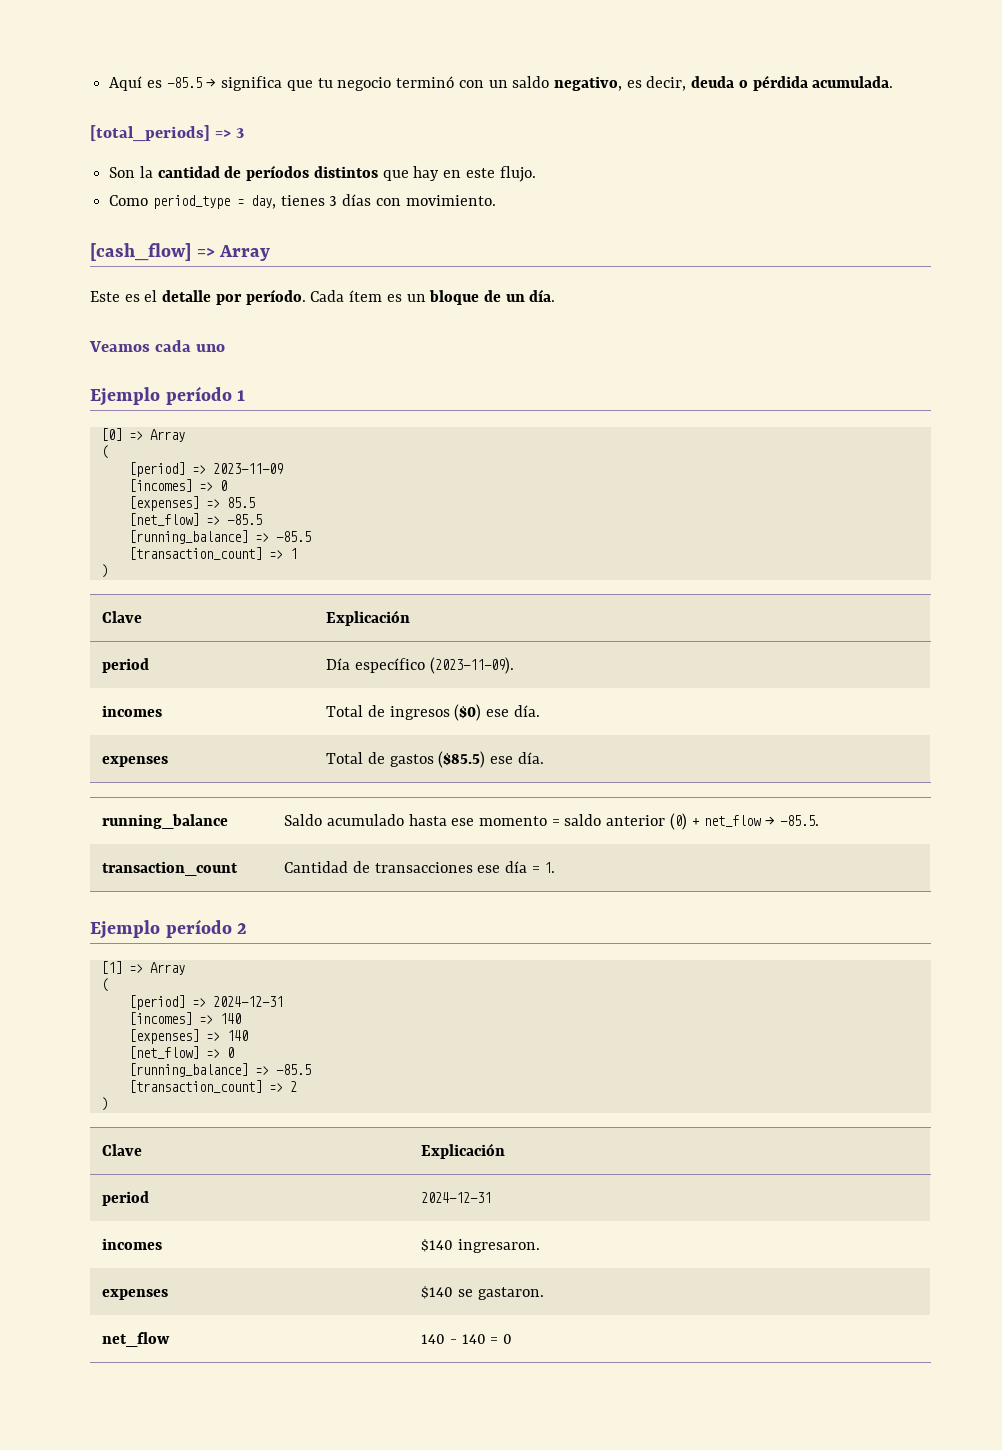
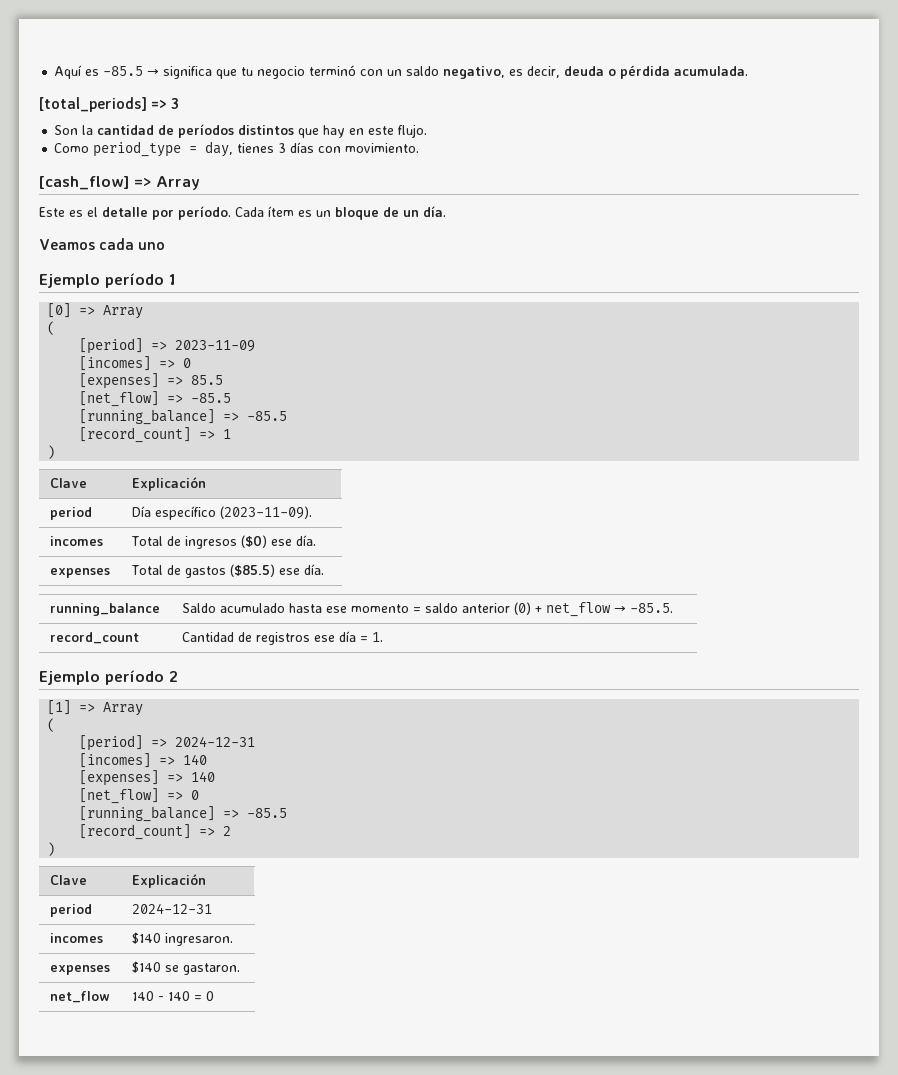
- [transaction_count] => 1
+ [record_count] => 1
- transaction_count | Cantidad de transacciones ese día = 1.
+ record_count | Cantidad de registros ese día = 1.
- [transaction_count] => 2
+ [record_count] => 2

